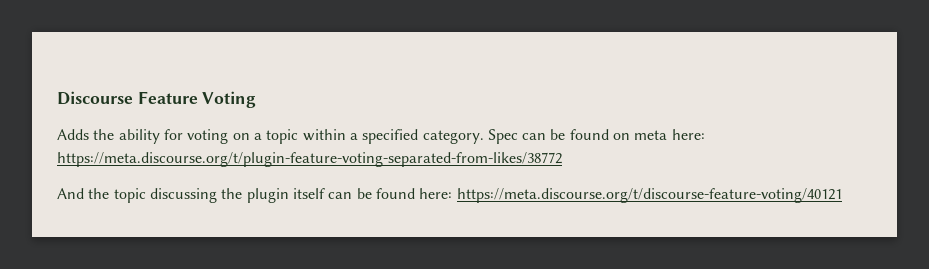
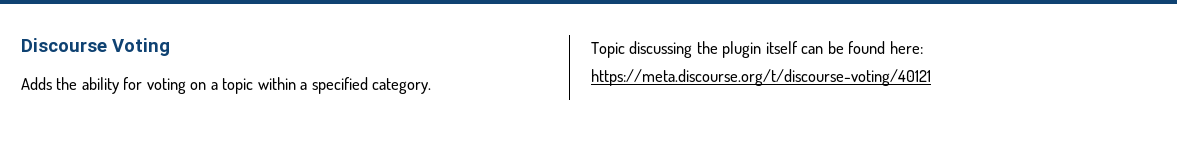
- Discourse Feature Voting
+ Discourse Voting
- Adds the ability for voting on a topic within a specified category. Spec can be found on meta here: https://meta.discourse.org/t/plugin-feature-voting-separated-from-likes/38772
- And the topic discussing the plugin itself can be found here: https://meta.discourse.org/t/discourse-feature-voting/40121
+ Adds the ability for voting on a topic within a specified category.
+ Topic discussing the plugin itself can be found here: https://meta.discourse.org/t/discourse-voting/40121

